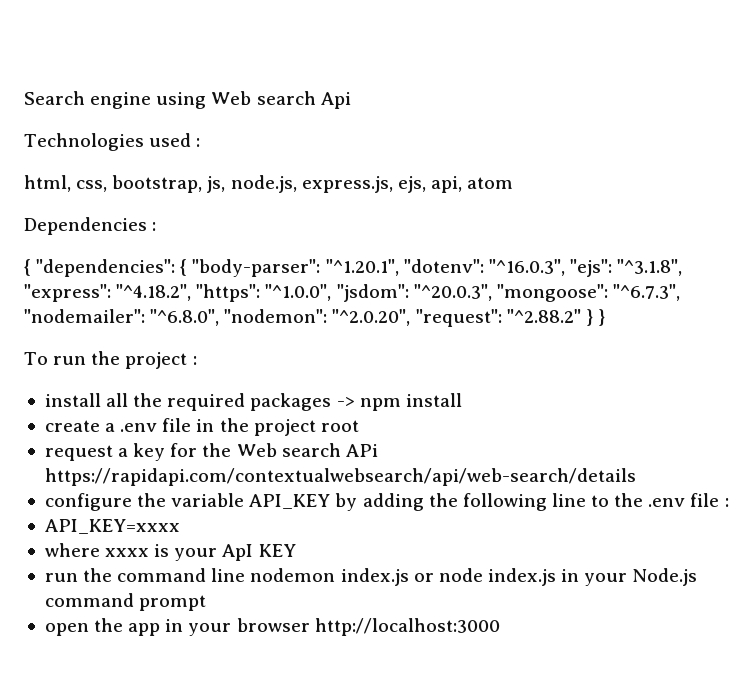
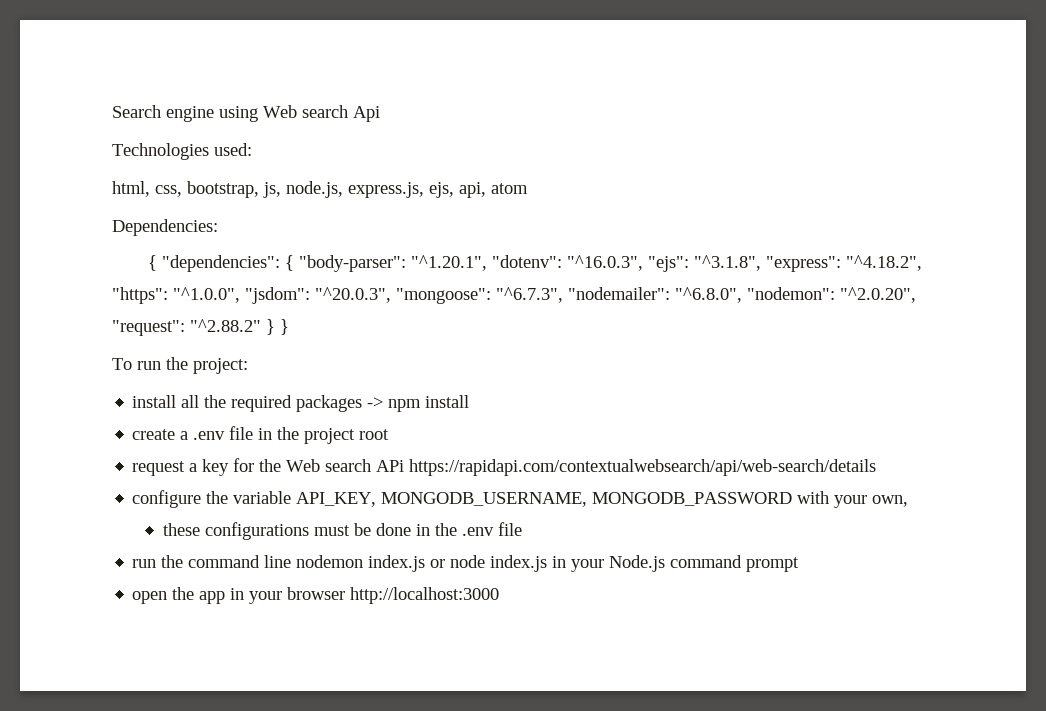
- Technologies used :
+ Technologies used:
- Dependencies :
+ Dependencies:
- To run the project :
+ To run the project:
- configure the variable API_KEY by adding the following line to the .env file :
- API_KEY=xxxx
- where xxxx is your ApI KEY
+ configure the variable API_KEY, MONGODB_USERNAME, MONGODB_PASSWORD with your own,
+ these configurations must be done in the .env file

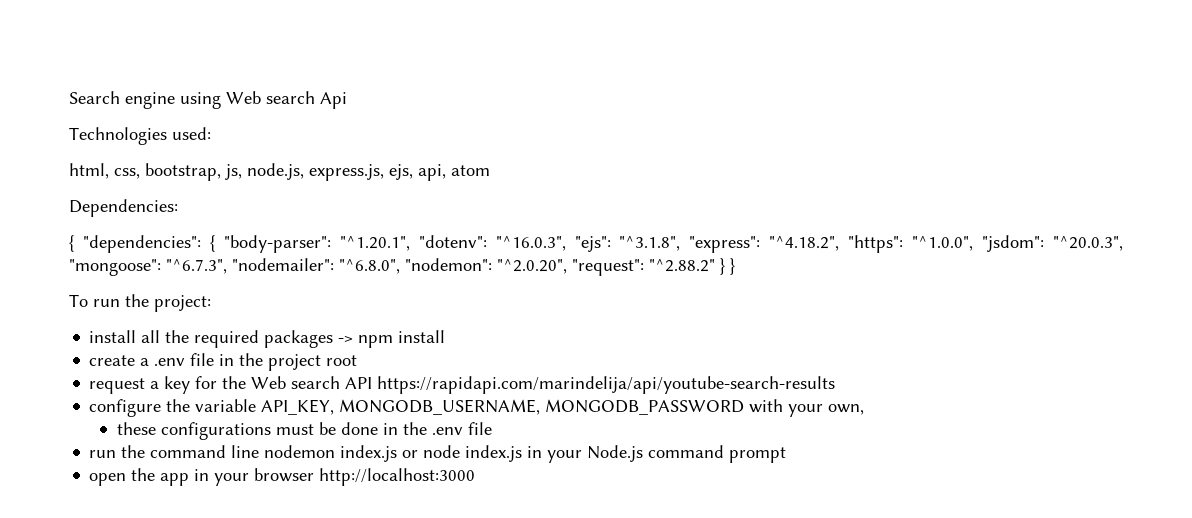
- request a key for the Web search APi https://rapidapi.com/contextualwebsearch/api/web-search/details
+ request a key for the Web search API https://rapidapi.com/marindelija/api/youtube-search-results

